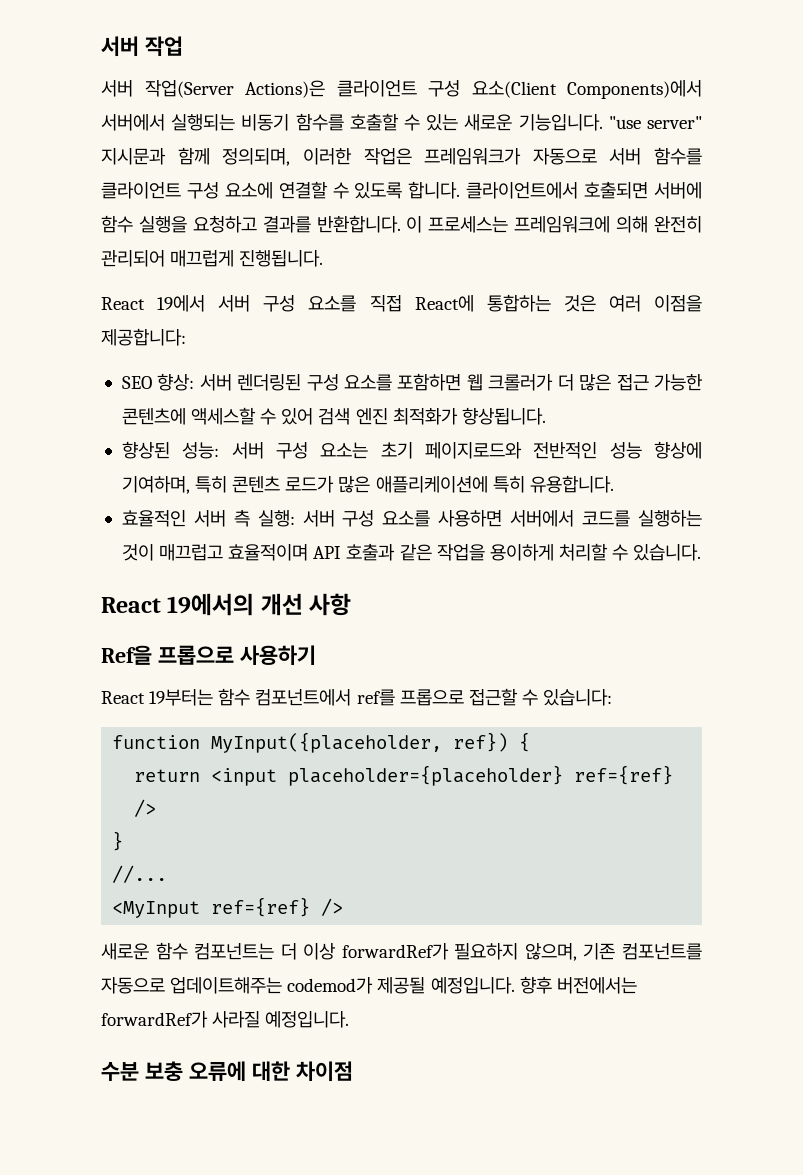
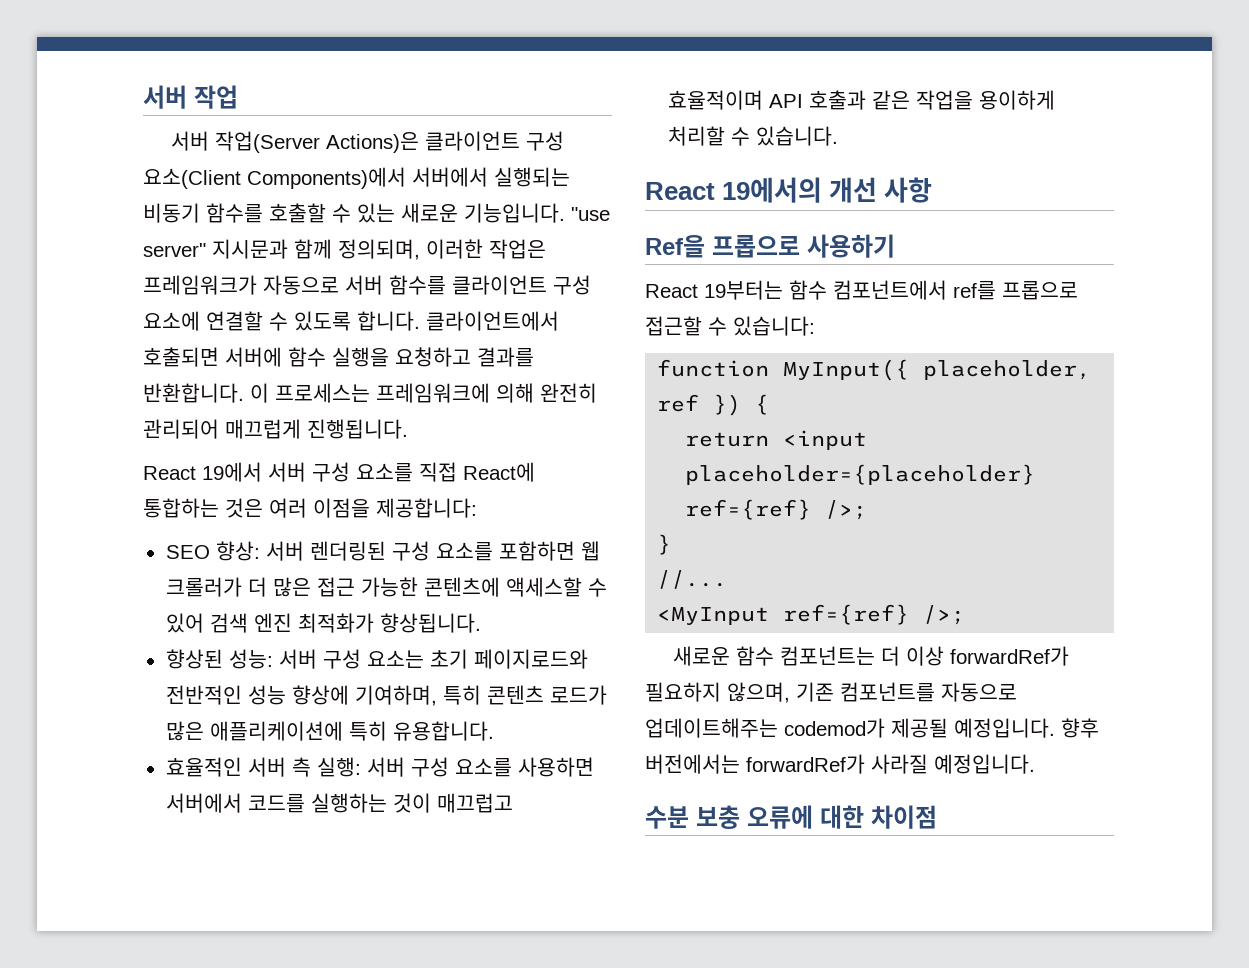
- function MyInput({placeholder, ref}) {
+ function MyInput({ placeholder, ref }) {
- return <input placeholder={placeholder} ref={ref} />
+ return <input placeholder={placeholder} ref={ref} />;
- <MyInput ref={ref} />
+ <MyInput ref={ref} />;

